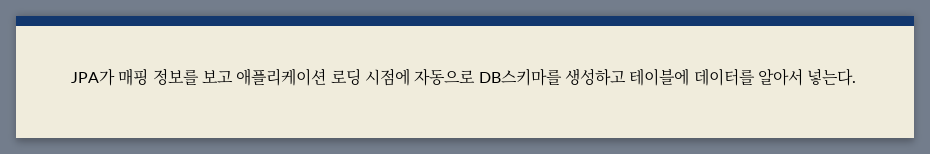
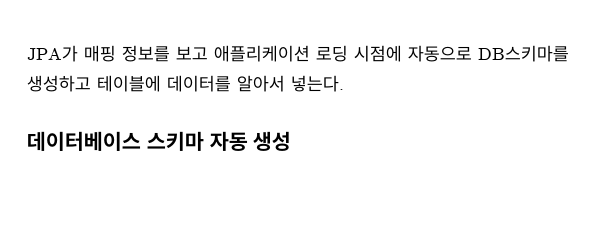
+ 데이터베이스 스키마 자동 생성

